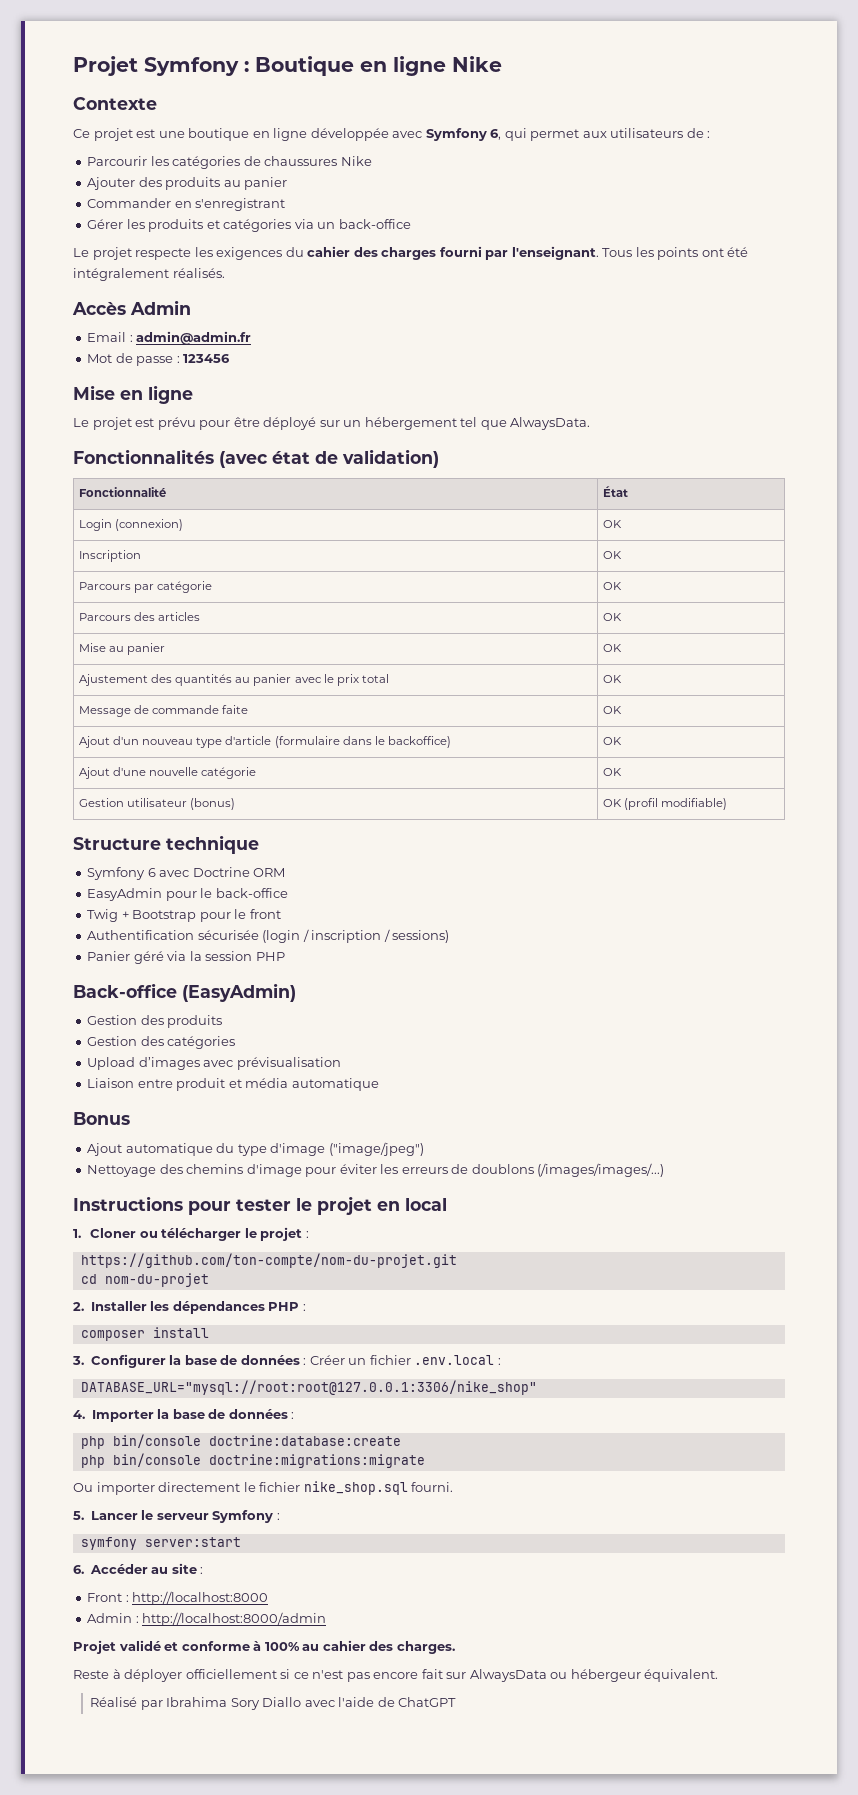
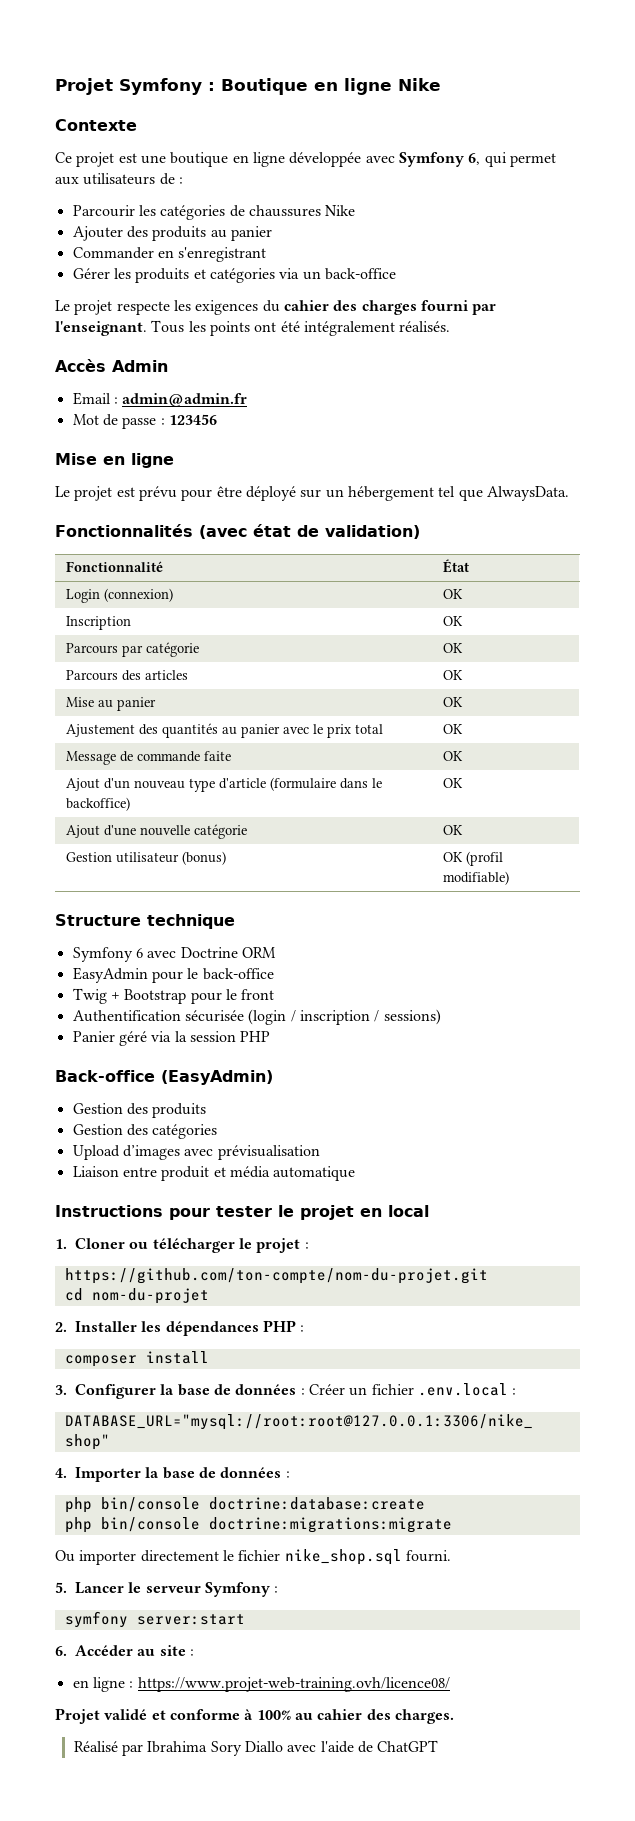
- Bonus
- Ajout automatique du type d'image ("image/jpeg")
- Nettoyage des chemins d'image pour éviter les erreurs de doublons (/images/images/...)
- Front : http://localhost:8000
- Admin : http://localhost:8000/admin
+ en ligne : https://www.projet-web-training.ovh/licence08/
- Reste à déployer officiellement si ce n'est pas encore fait sur AlwaysData ou hébergeur équivalent.

